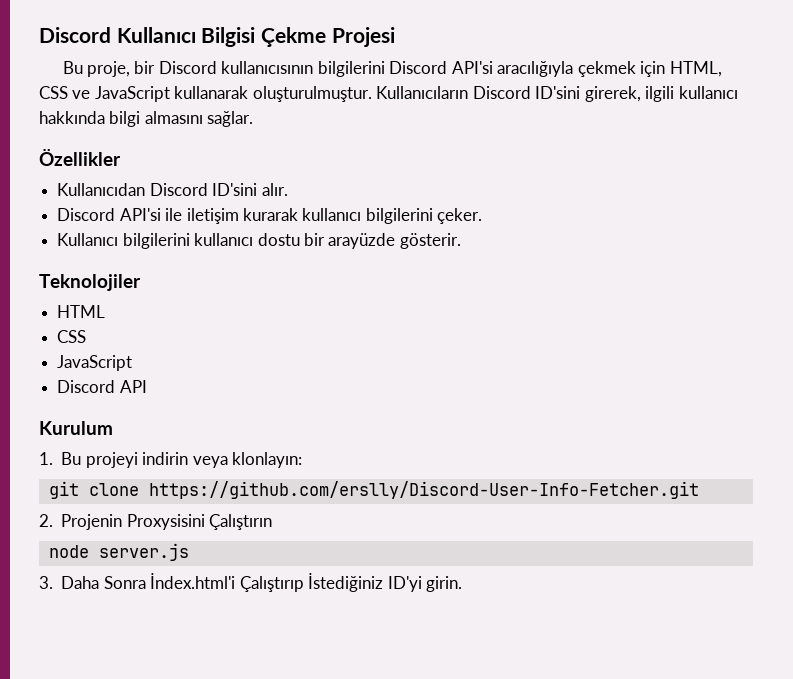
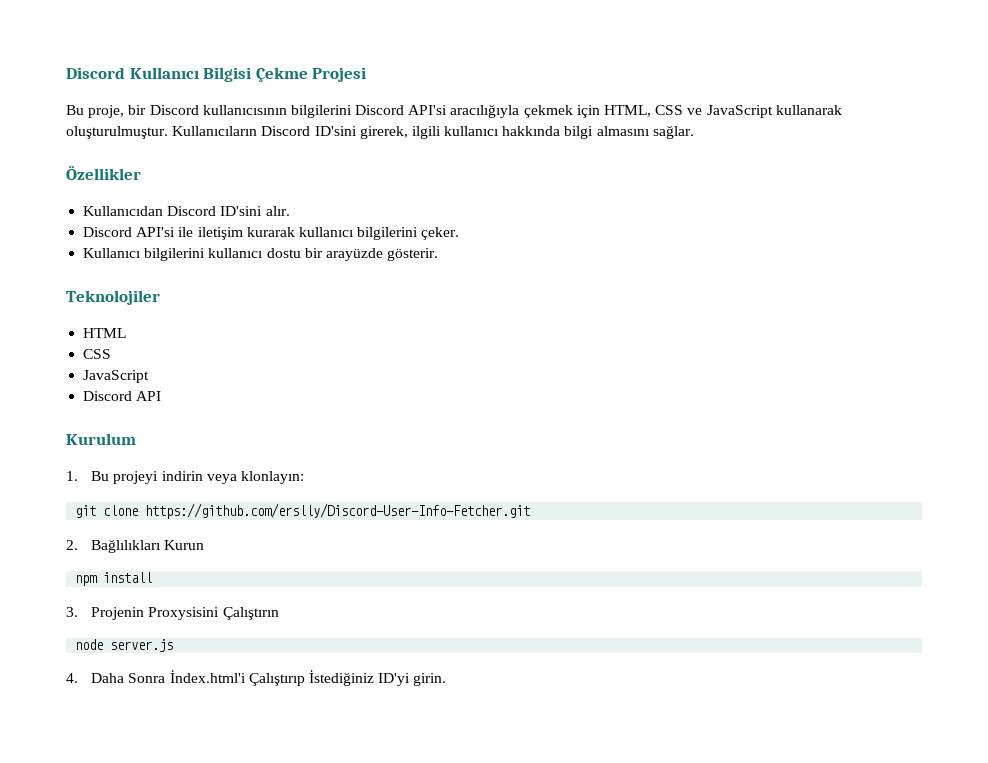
- 2. Projenin Proxysisini Çalıştırın
+ 2. Bağlılıkları Kurun
+ npm install
+ 3. Projenin Proxysisini Çalıştırın
- 3. Daha Sonra İndex.html'i Çalıştırıp İstediğiniz ID'yi girin.
+ 4. Daha Sonra İndex.html'i Çalıştırıp İstediğiniz ID'yi girin.

